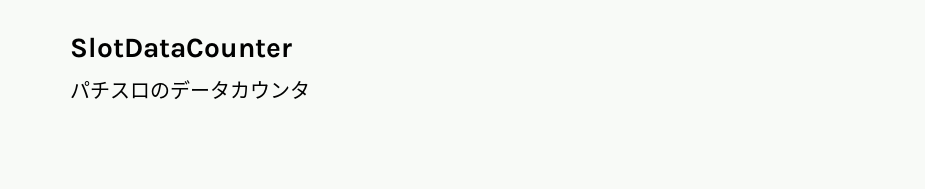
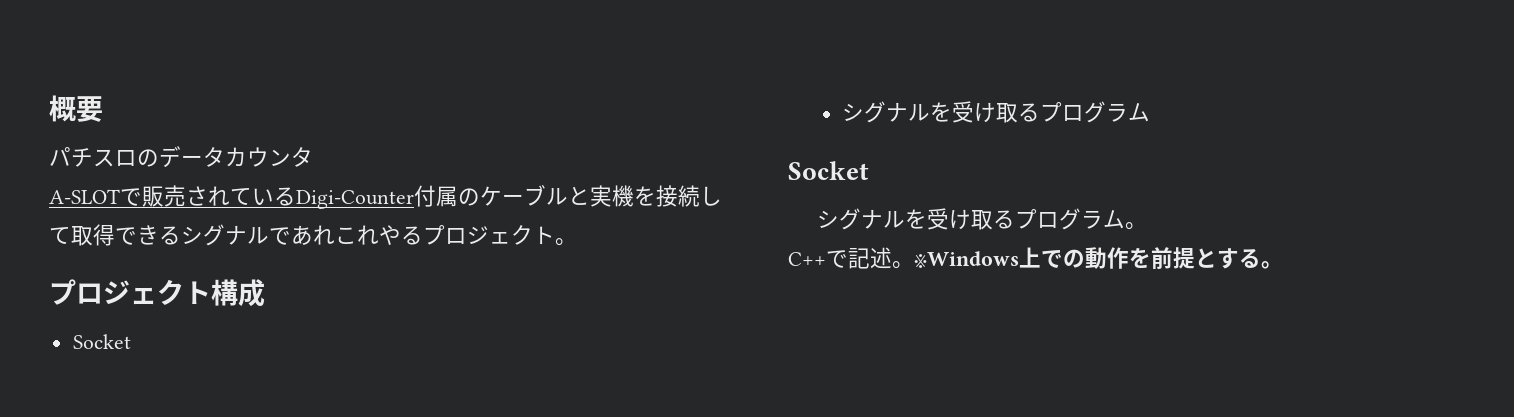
- SlotDataCounter
+ 概要
+ A-SLOTで販売されているDigi-Counter付属のケーブルと実機を接続して取得できるシグナルであれこれやるプロジェクト。
+ プロジェクト構成
+ Socket
+ シグナルを受け取るプログラム
+ Socket
+ シグナルを受け取るプログラム。
+ C++で記述。※Windows上での動作を前提とする。

